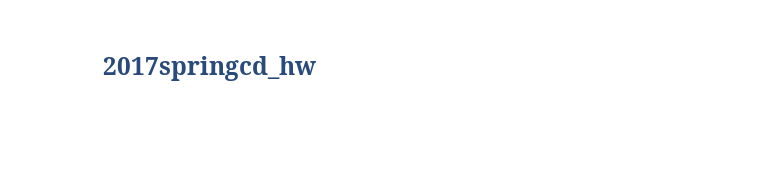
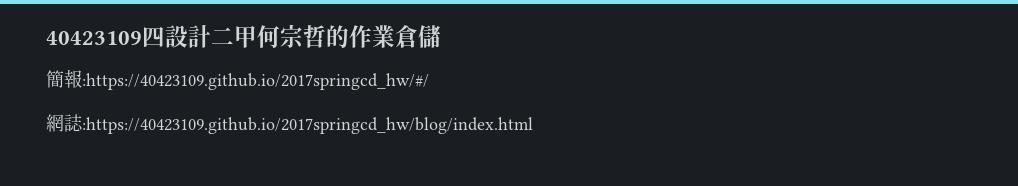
- 2017springcd_hw
+ 40423109四設計二甲何宗哲的作業倉儲
+ 簡報:https://40423109.github.io/2017springcd_hw/#/
+ 網誌:https://40423109.github.io/2017springcd_hw/blog/index.html

